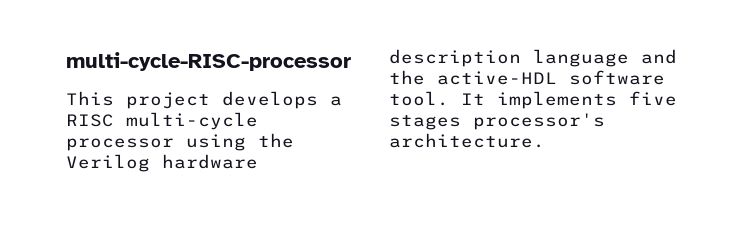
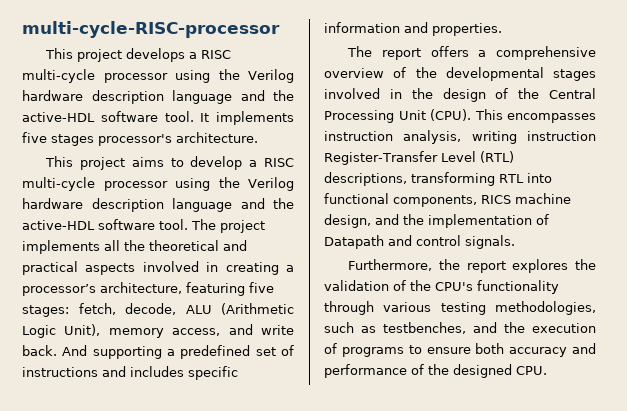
+ This project aims to develop a RISC multi-cycle processor using the Verilog hardware description language and the active-HDL software tool. The project implements all the theoretical and practical aspects involved in creating a processor’s architecture, featuring five stages: fetch, decode, ALU (Arithmetic Logic Unit), memory access, and write back. And supporting a predefined set of instructions and includes specific information and properties.
+ The report offers a comprehensive overview of the developmental stages involved in the design of the Central Processing Unit (CPU). This encompasses instruction analysis, writing instruction Register-Transfer Level (RTL) descriptions, transforming RTL into functional components, RICS machine design, and the implementation of Datapath and control signals.
+ Furthermore, the report explores the validation of the CPU's functionality through various testing methodologies, such as testbenches, and the execution of programs to ensure both accuracy and performance of the designed CPU.

